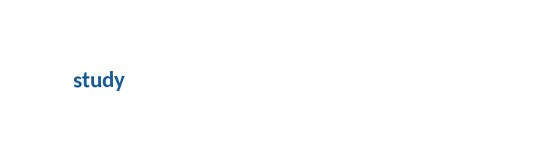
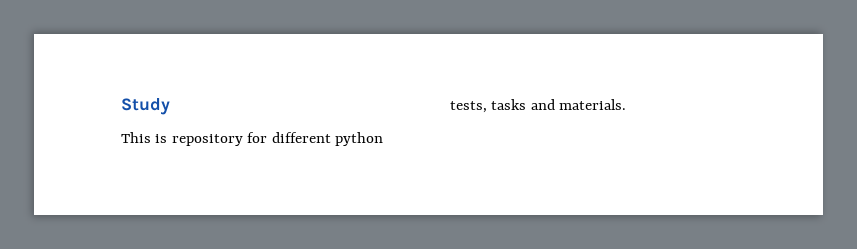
- study
+ Study
+ This is repository for different python tests, tasks and materials.

